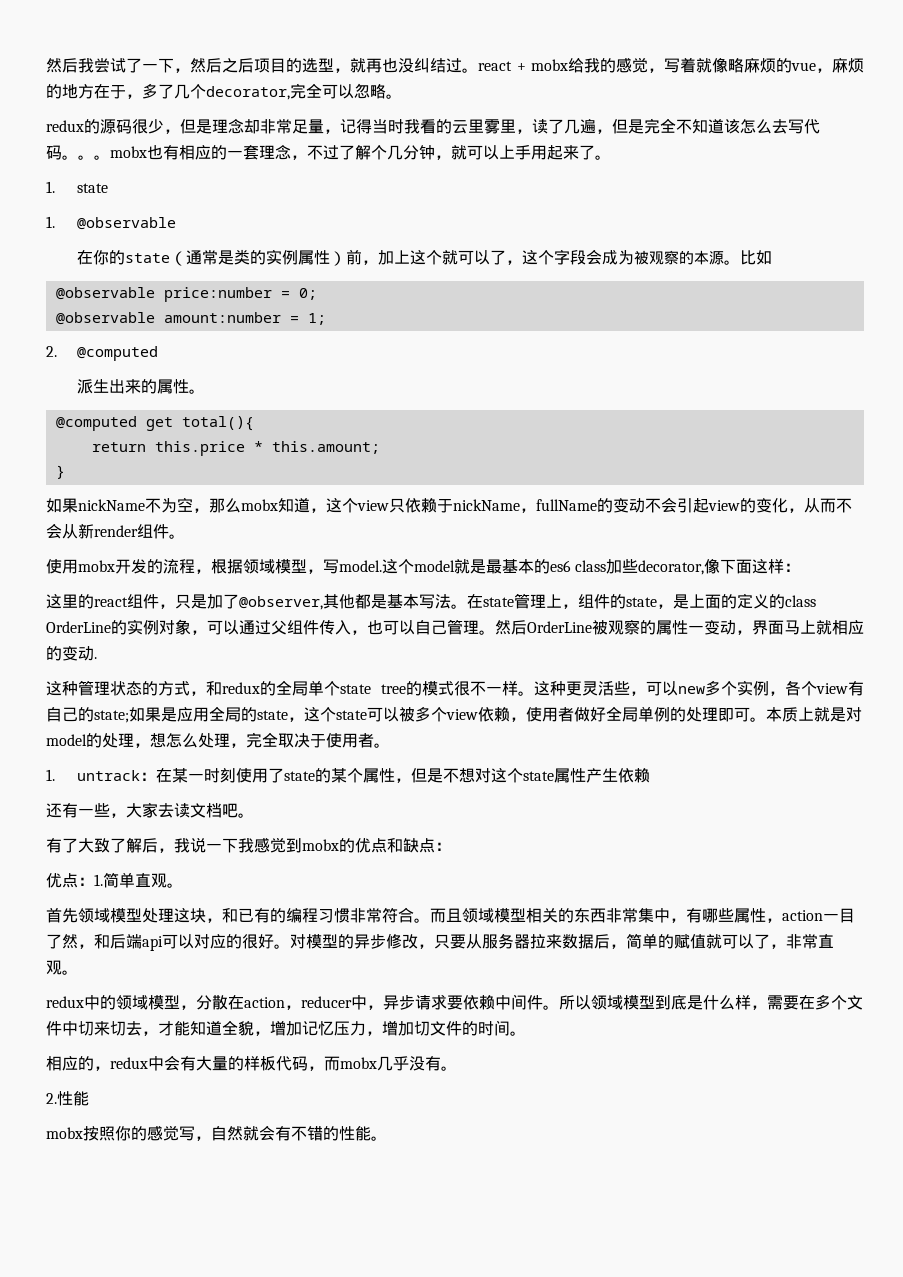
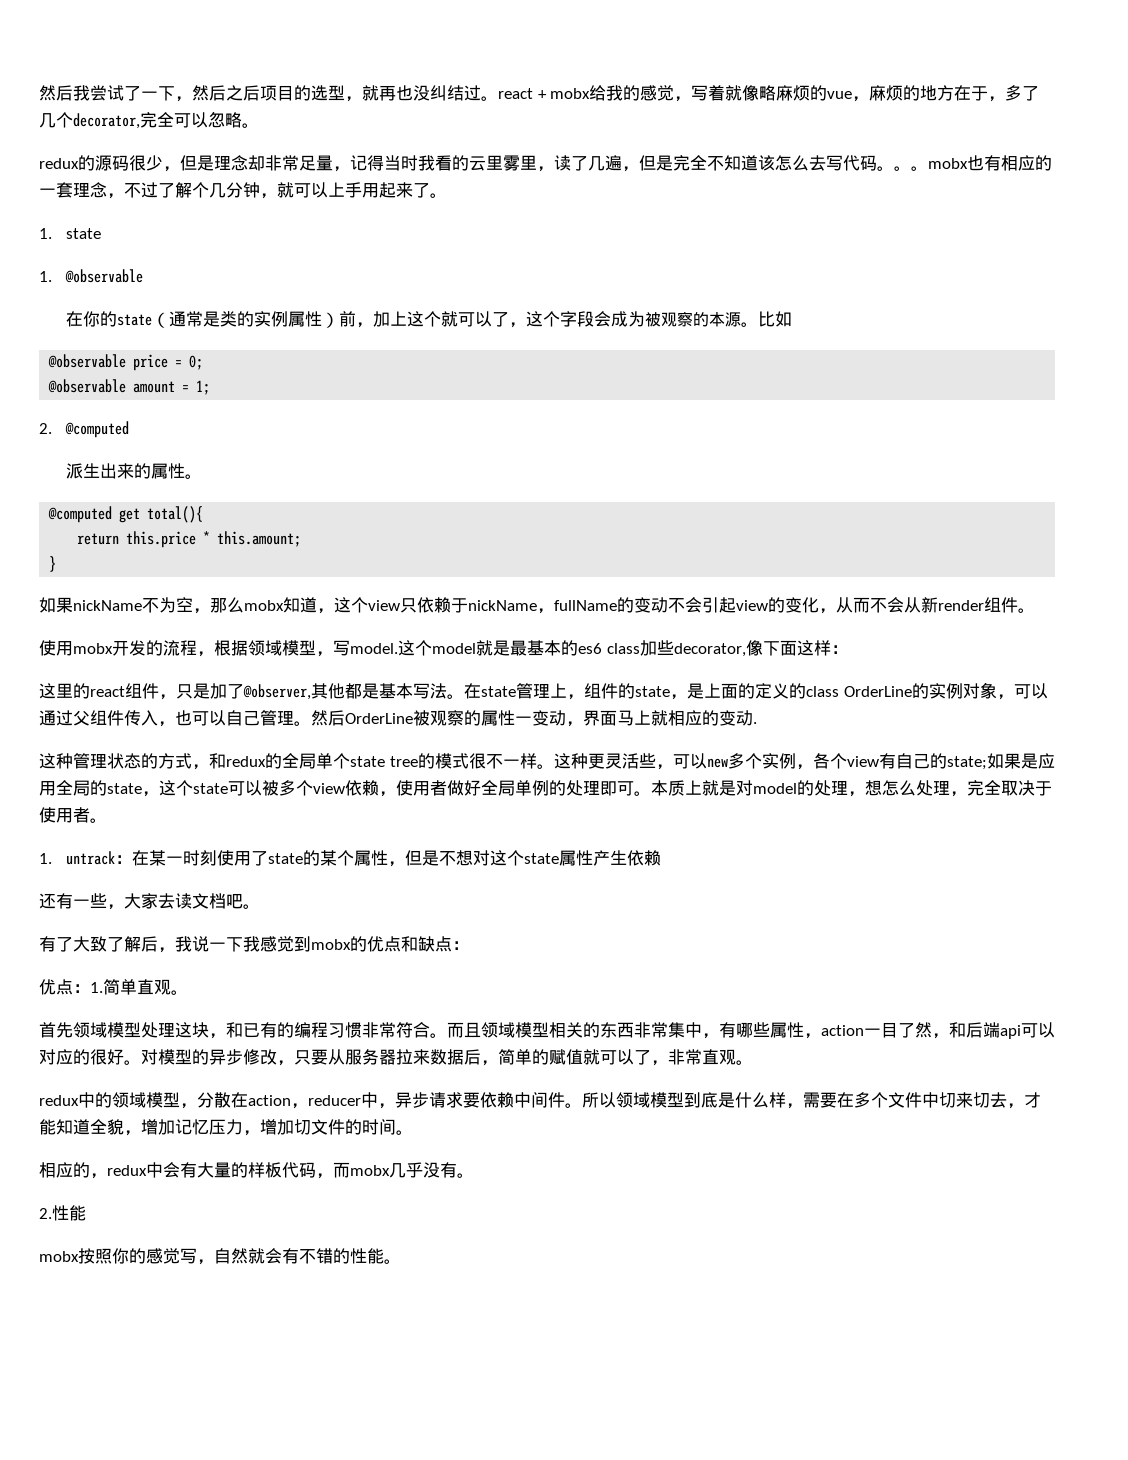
- @observable price:number = 0;
+ @observable price = 0;
- @observable amount:number = 1;
+ @observable amount = 1;

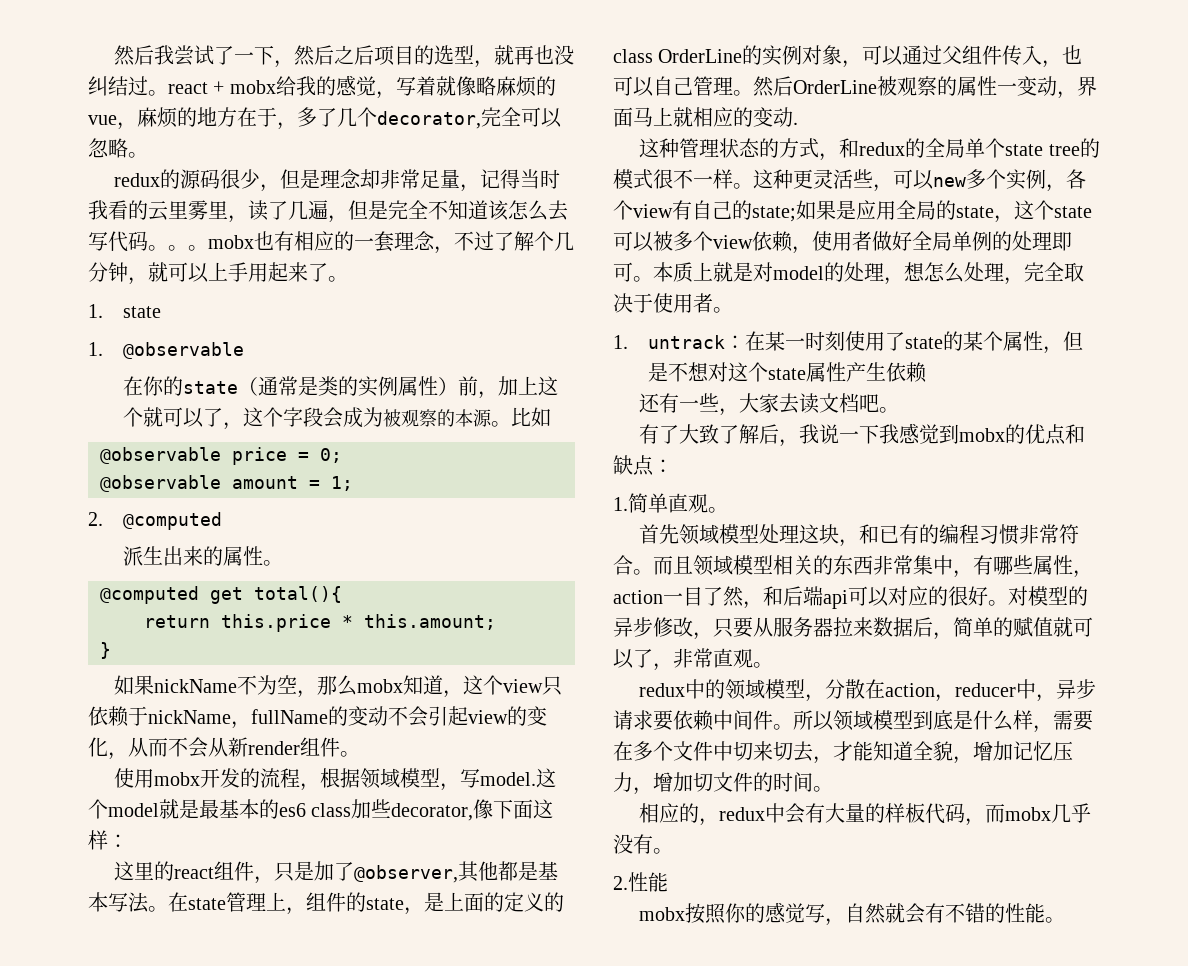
- 优点：1.简单直观。
+ 1.简单直观。

